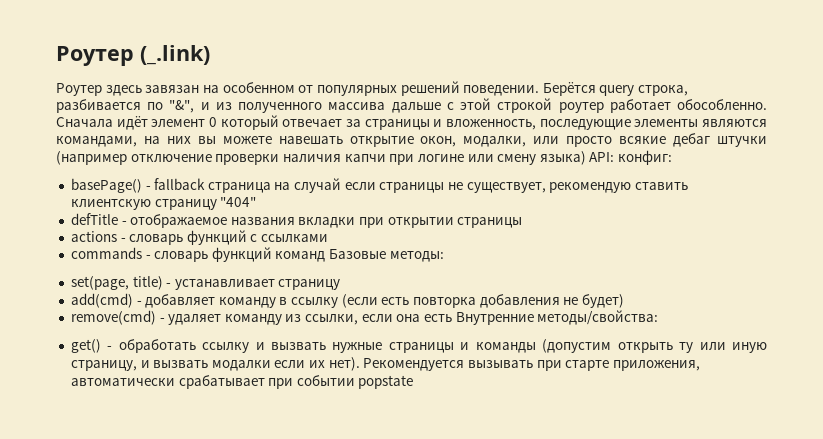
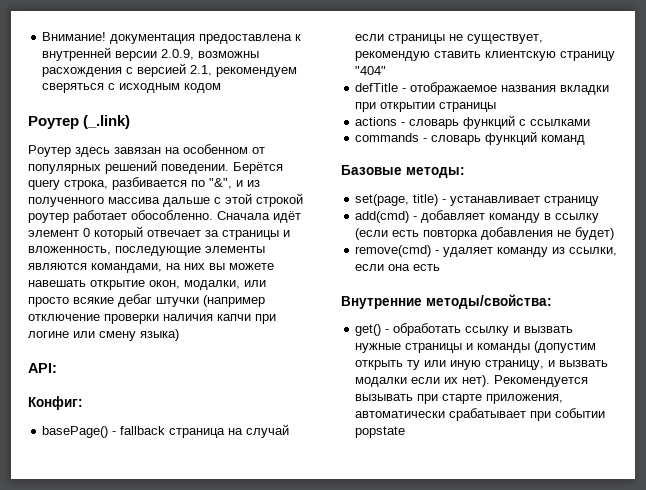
+ Внимание! документация предоставлена к внутренней версии 2.0.9, возможны расхождения с версией 2.1, рекомендуем сверяться с исходным кодом
- Сначала идёт элемент 0 который отвечает за страницы и вложенность, последующие элементы являются командами, на них вы можете навешать открытие окон, модалки, или просто всякие дебаг штучки (например отключение проверки наличия капчи при логине или смену языка) API: конфиг:
+ Сначала идёт элемент 0 который отвечает за страницы и вложенность, последующие элементы являются командами, на них вы можете навешать открытие окон, модалки, или просто всякие дебаг штучки (например отключение проверки наличия капчи при логине или смену языка)
+ API:
+ Конфиг:
- commands - словарь функций команд Базовые методы:
+ commands - словарь функций команд
+ Базовые методы:
- remove(cmd) - удаляет команду из ссылки, если она есть Внутренние методы/свойства:
+ remove(cmd) - удаляет команду из ссылки, если она есть
+ Внутренние методы/свойства:

